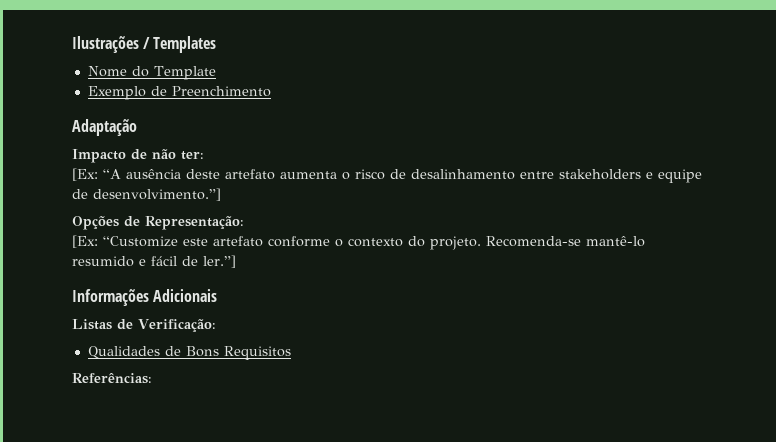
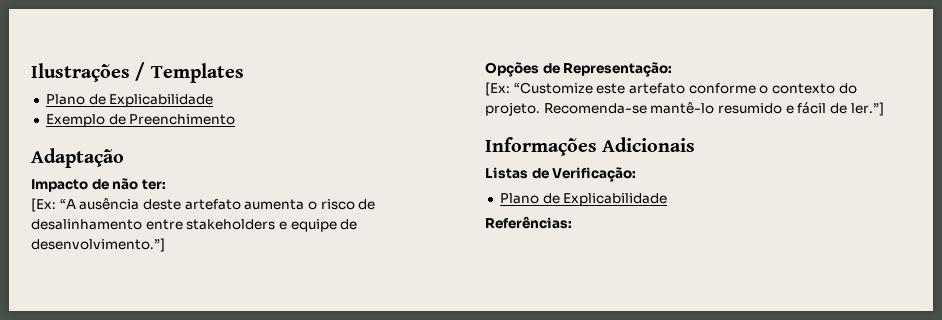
  Ilustrações / Templates
- Nome do Template
+ Plano de Explicabilidade
  Listas de Verificação:
- Qualidades de Bons Requisitos
+ Plano de Explicabilidade

